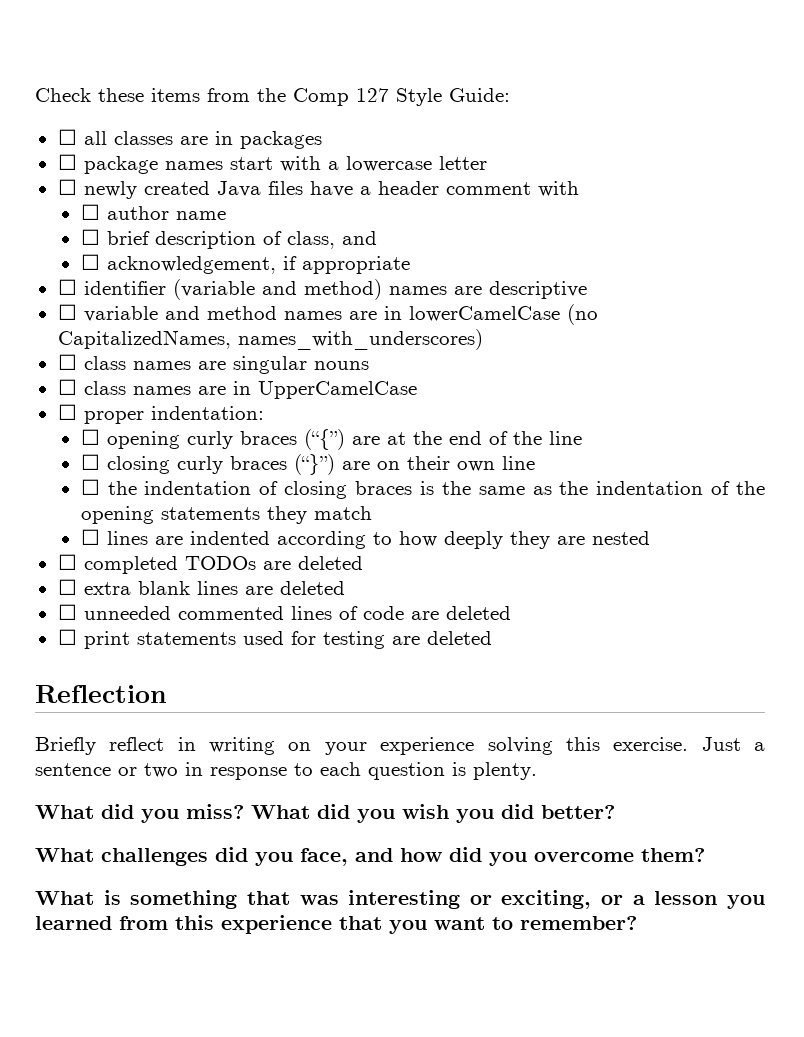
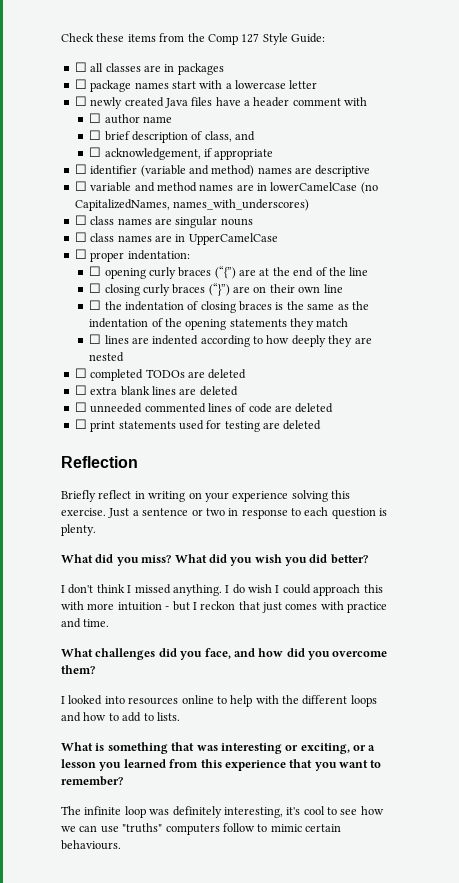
+ I don't think I missed anything. I do wish I could approach this with more intuition - but I reckon that just comes with practice and time.
+ I looked into resources online to help with the different loops and how to add to lists.
+ The infinite loop was definitely interesting, it's cool to see how we can use "truths" computers follow to mimic certain behaviours.

